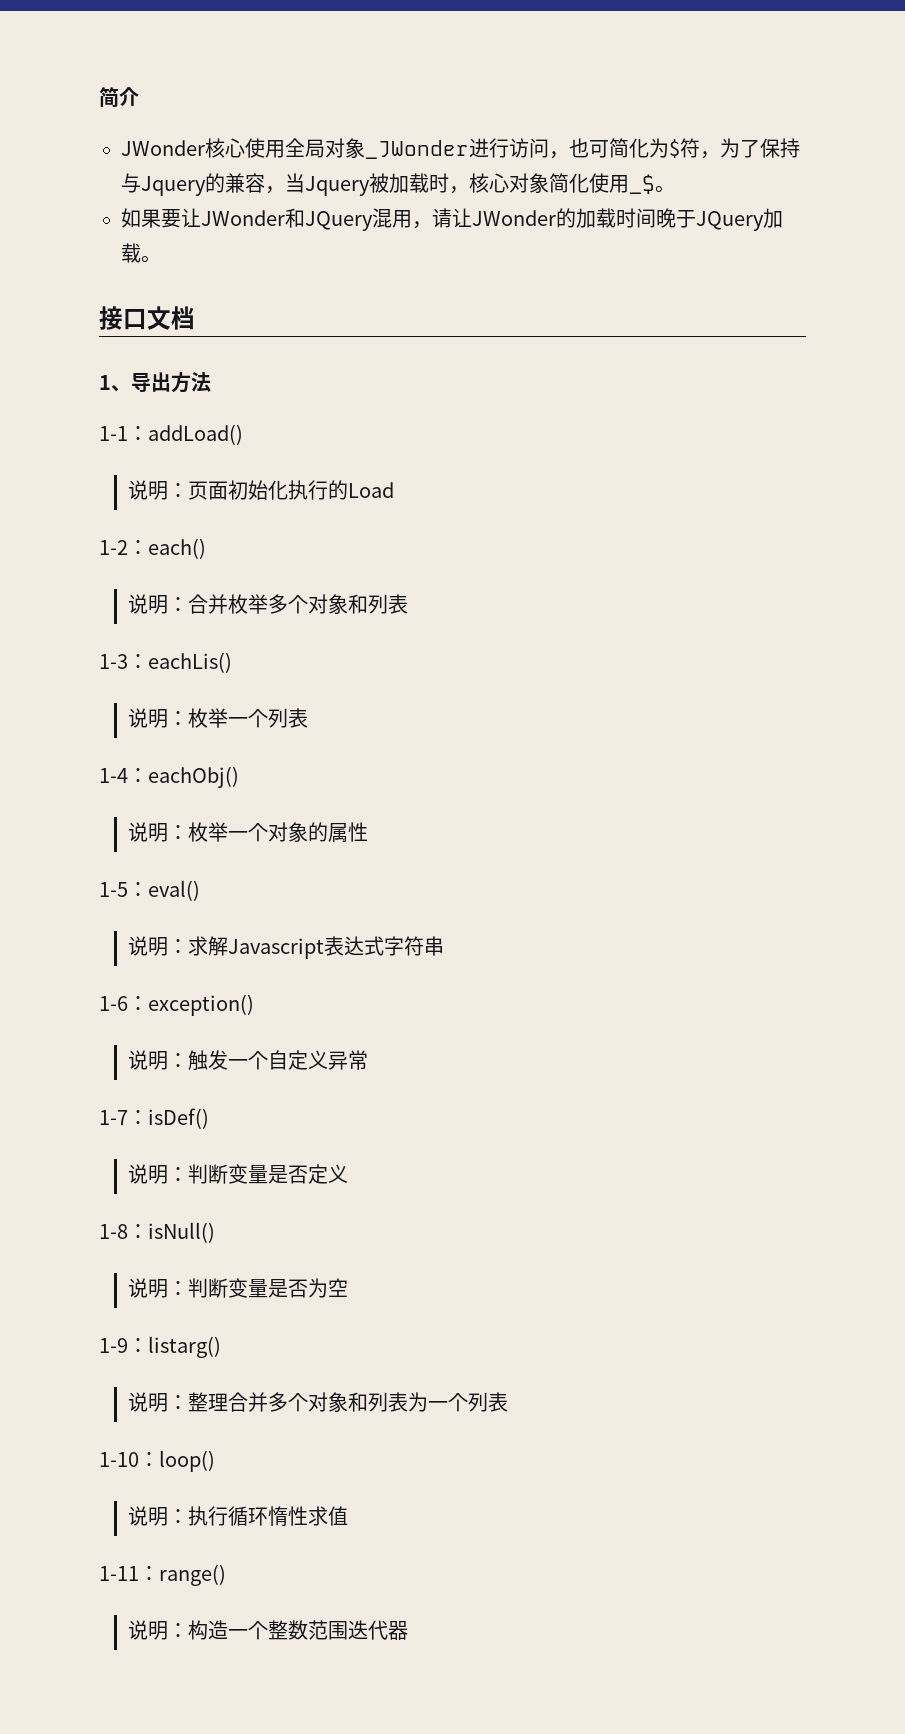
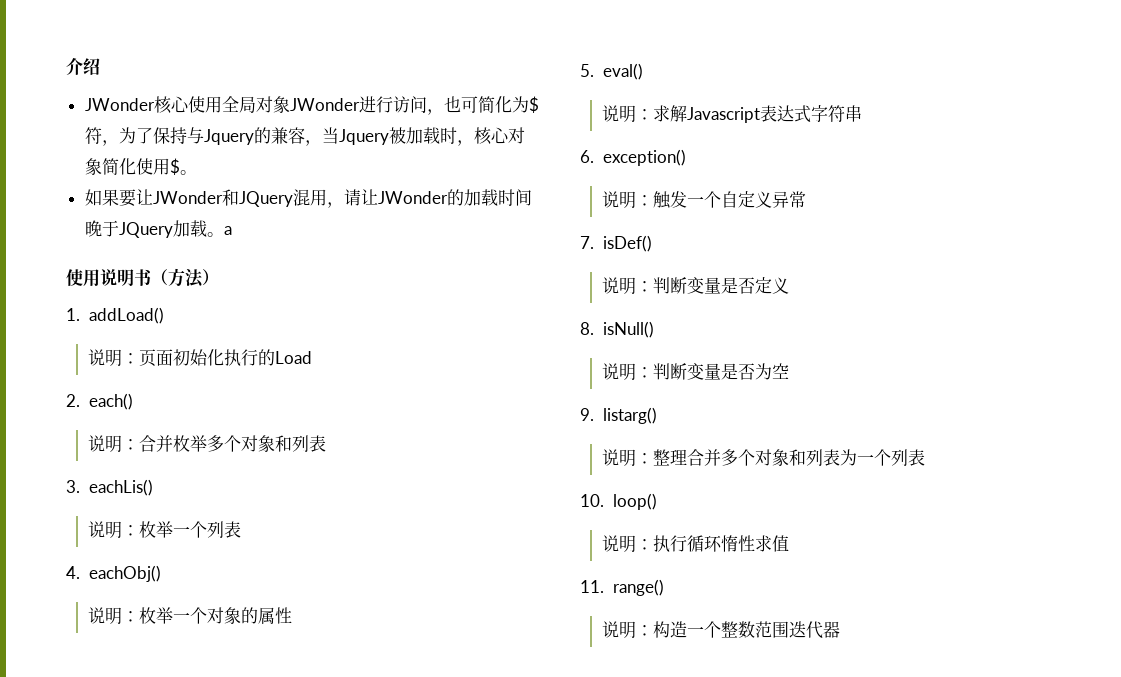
- 简介
+ 介绍
- JWonder核心使用全局对象_JWonder进行访问，也可简化为$符，为了保持与Jquery的兼容，当Jquery被加载时，核心对象简化使用_$。
+ JWonder核心使用全局对象JWonder进行访问，也可简化为$符，为了保持与Jquery的兼容，当Jquery被加载时，核心对象简化使用$。
- 如果要让JWonder和JQuery混用，请让JWonder的加载时间晚于JQuery加载。
- 接口文档
- 1、导出方法
- 1-1：addLoad()
+ 如果要让JWonder和JQuery混用，请让JWonder的加载时间晚于JQuery加载。a
+ 使用说明书（方法）
+ 1. addLoad()
- 1-2：each()
+ 2. each()
- 1-3：eachLis()
+ 3. eachLis()
- 1-4：eachObj()
+ 4. eachObj()
- 1-5：eval()
+ 5. eval()
- 1-6：exception()
+ 6. exception()
- 1-7：isDef()
+ 7. isDef()
- 1-8：isNull()
+ 8. isNull()
- 1-9：listarg()
+ 9. listarg()
- 1-10：loop()
+ 10. loop()
- 1-11：range()
+ 11. range()

